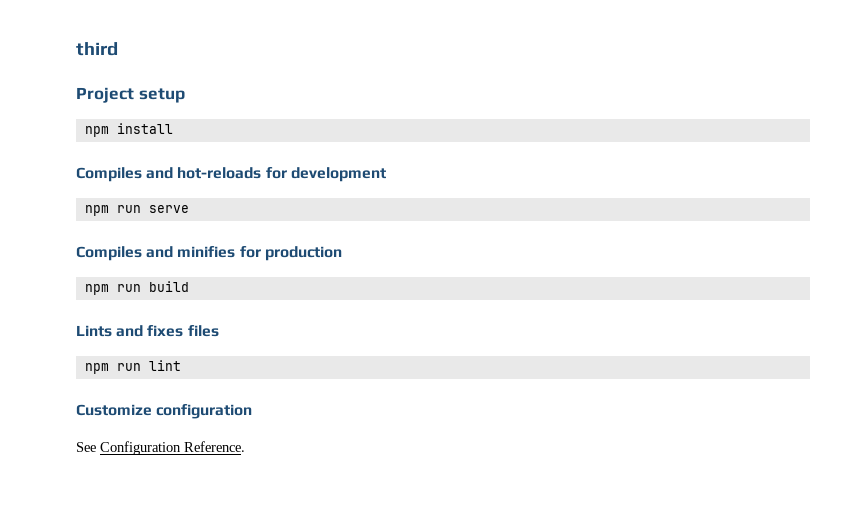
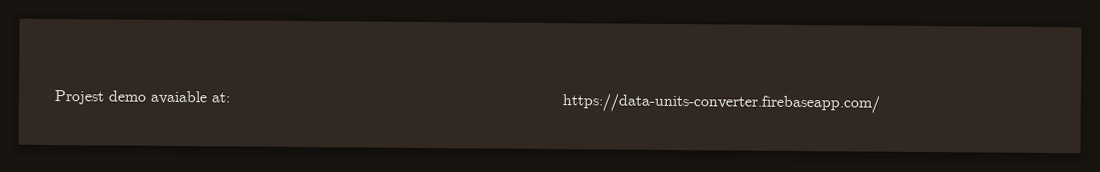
- third
- Project setup
- npm install
- Compiles and hot-reloads for development
- npm run serve
- Compiles and minifies for production
- npm run build
- Lints and fixes files
- npm run lint
- Customize configuration
- See Configuration Reference.
+ Projest demo avaiable at: https://data-units-converter.firebaseapp.com/

